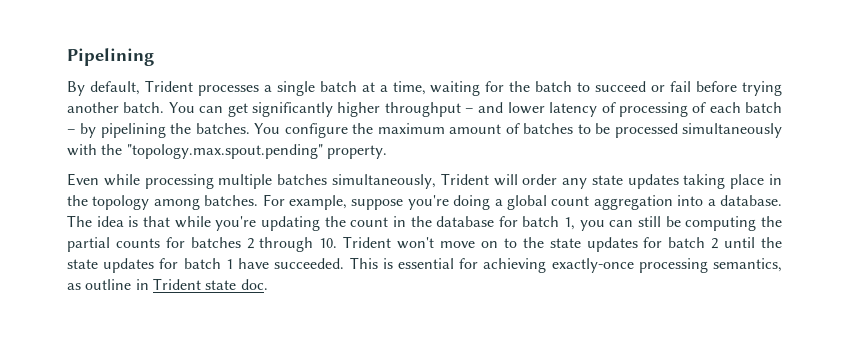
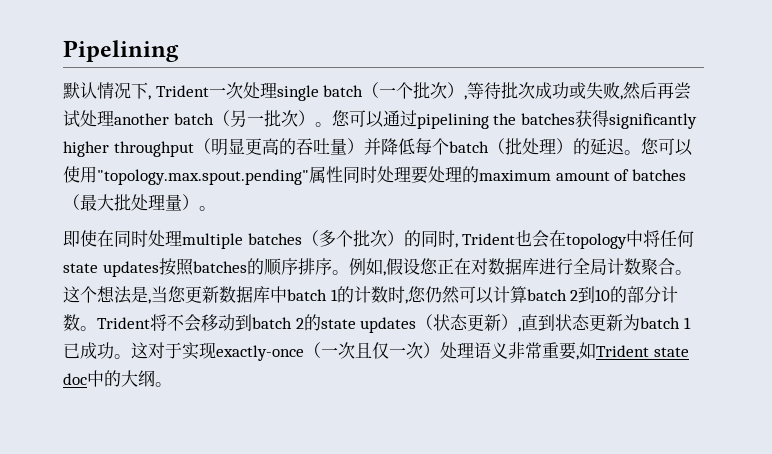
- By default, Trident processes a single batch at a time, waiting for the batch to succeed or fail before trying another batch. You can get significantly higher throughput – and lower latency of processing of each batch – by pipelining the batches. You configure the maximum amount of batches to be processed simultaneously with the "topology.max.spout.pending" property.
- Even while processing multiple batches simultaneously, Trident will order any state updates taking place in the topology among batches. For example, suppose you're doing a global count aggregation into a database. The idea is that while you're updating the count in the database for batch 1, you can still be computing the partial counts for batches 2 through 10. Trident won't move on to the state updates for batch 2 until the state updates for batch 1 have succeeded. This is essential for achieving exactly-once processing semantics, as outline in Trident state doc.
+ 默认情况下, Trident一次处理single batch（一个批次）,等待批次成功或失败,然后再尝试处理another batch（另一批次）。您可以通过pipelining the batches获得significantly higher throughput（明显更高的吞吐量）并降低每个batch（批处理）的延迟。您可以使用"topology.max.spout.pending"属性同时处理要处理的maximum amount of batches（最大批处理量）。
+ 即使在同时处理multiple batches（多个批次）的同时, Trident也会在topology中将任何state updates按照batches的顺序排序。例如,假设您正在对数据库进行全局计数聚合。这个想法是,当您更新数据库中batch 1的计数时,您仍然可以计算batch 2到10的部分计数。Trident将不会移动到batch 2的state updates（状态更新）,直到状态更新为batch 1已成功。这对于实现exactly-once（一次且仅一次）处理语义非常重要,如Trident state doc中的大纲。

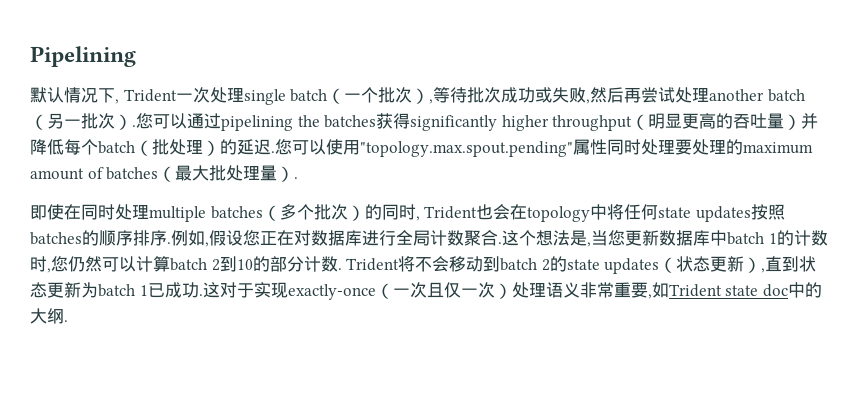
- 默认情况下, Trident一次处理single batch（一个批次）,等待批次成功或失败,然后再尝试处理another batch（另一批次）。
+ 默认情况下, Trident一次处理single batch（一个批次）,等待批次成功或失败,然后再尝试处理another batch（另一批次）.
- 您可以通过pipelining the batches获得significantly higher throughput（明显更高的吞吐量）并降低每个batch（批处理）的延迟。
+ 您可以通过pipelining the batches获得significantly higher throughput（明显更高的吞吐量）并降低每个batch（批处理）的延迟.
- 您可以使用"topology.max.spout.pending"属性同时处理要处理的maximum amount of batches（最大批处理量）。
+ 您可以使用"topology.max.spout.pending"属性同时处理要处理的maximum amount of batches（最大批处理量）.
- 即使在同时处理multiple batches（多个批次）的同时, Trident也会在topology中将任何state updates按照batches的顺序排序。
+ 即使在同时处理multiple batches（多个批次）的同时, Trident也会在topology中将任何state updates按照batches的顺序排序.
- 例如,假设您正在对数据库进行全局计数聚合。
+ 例如,假设您正在对数据库进行全局计数聚合.
- 这个想法是,当您更新数据库中batch 1的计数时,您仍然可以计算batch 2到10的部分计数。
+ 这个想法是,当您更新数据库中batch 1的计数时,您仍然可以计算batch 2到10的部分计数.
- Trident将不会移动到batch 2的state updates（状态更新）,直到状态更新为batch 1已成功。
+ Trident将不会移动到batch 2的state updates（状态更新）,直到状态更新为batch 1已成功.
- 这对于实现exactly-once（一次且仅一次）处理语义非常重要,如Trident state doc中的大纲。
+ 这对于实现exactly-once（一次且仅一次）处理语义非常重要,如Trident state doc中的大纲.

